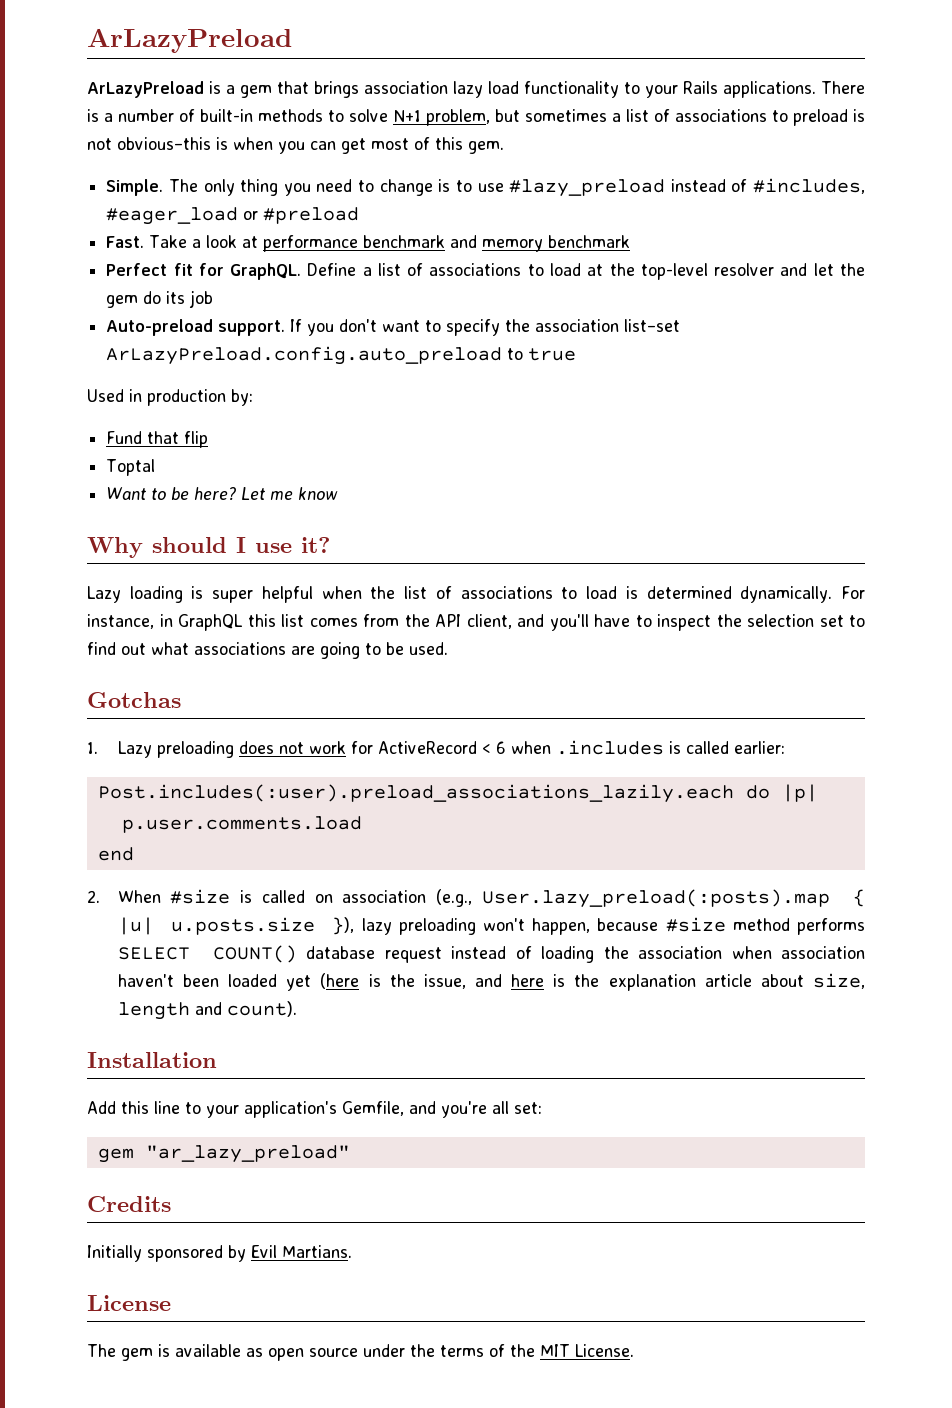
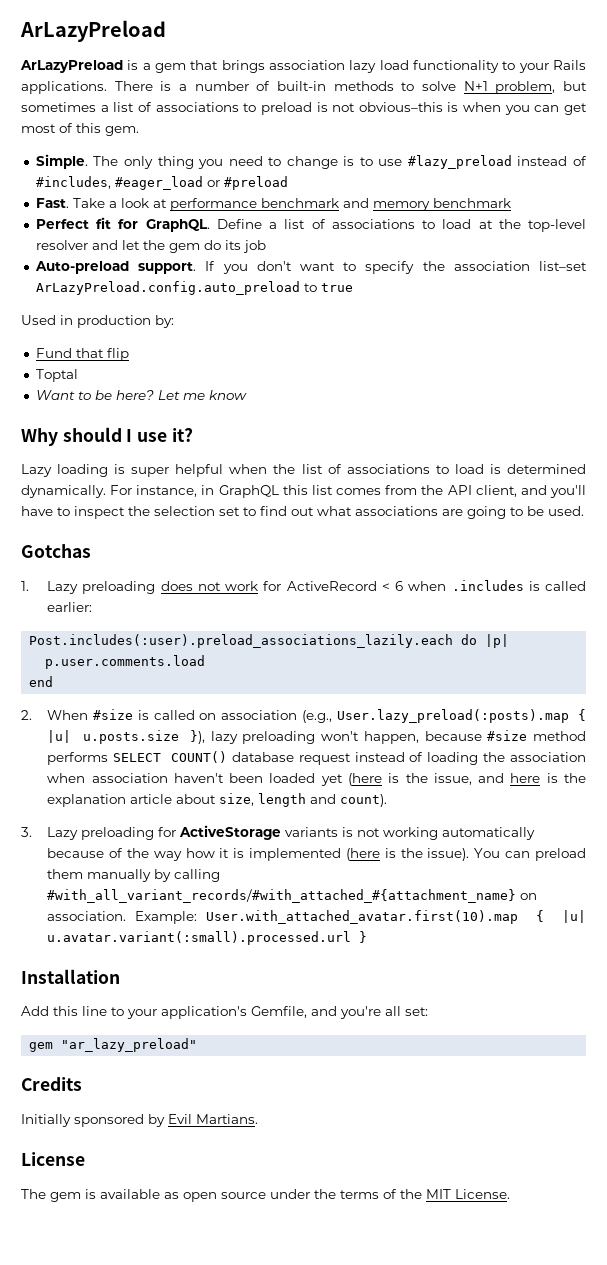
+ 3. Lazy preloading for ActiveStorage variants is not working automatically because of the way how it is implemented (here is the issue). You can preload them manually by calling #with_all_variant_records/#with_attached_#{attachment_name} on association. Example: User.with_attached_avatar.first(10).map { |u| u.avatar.variant(:small).processed.url }

